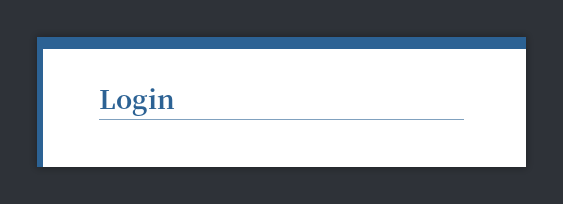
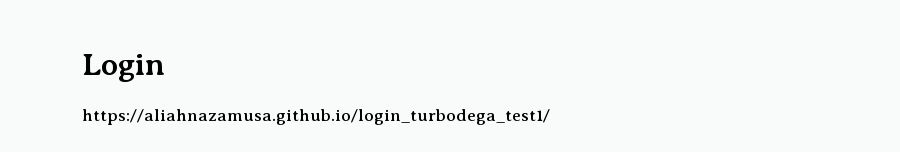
+ https://aliahnazamusa.github.io/login_turbodega_test1/

